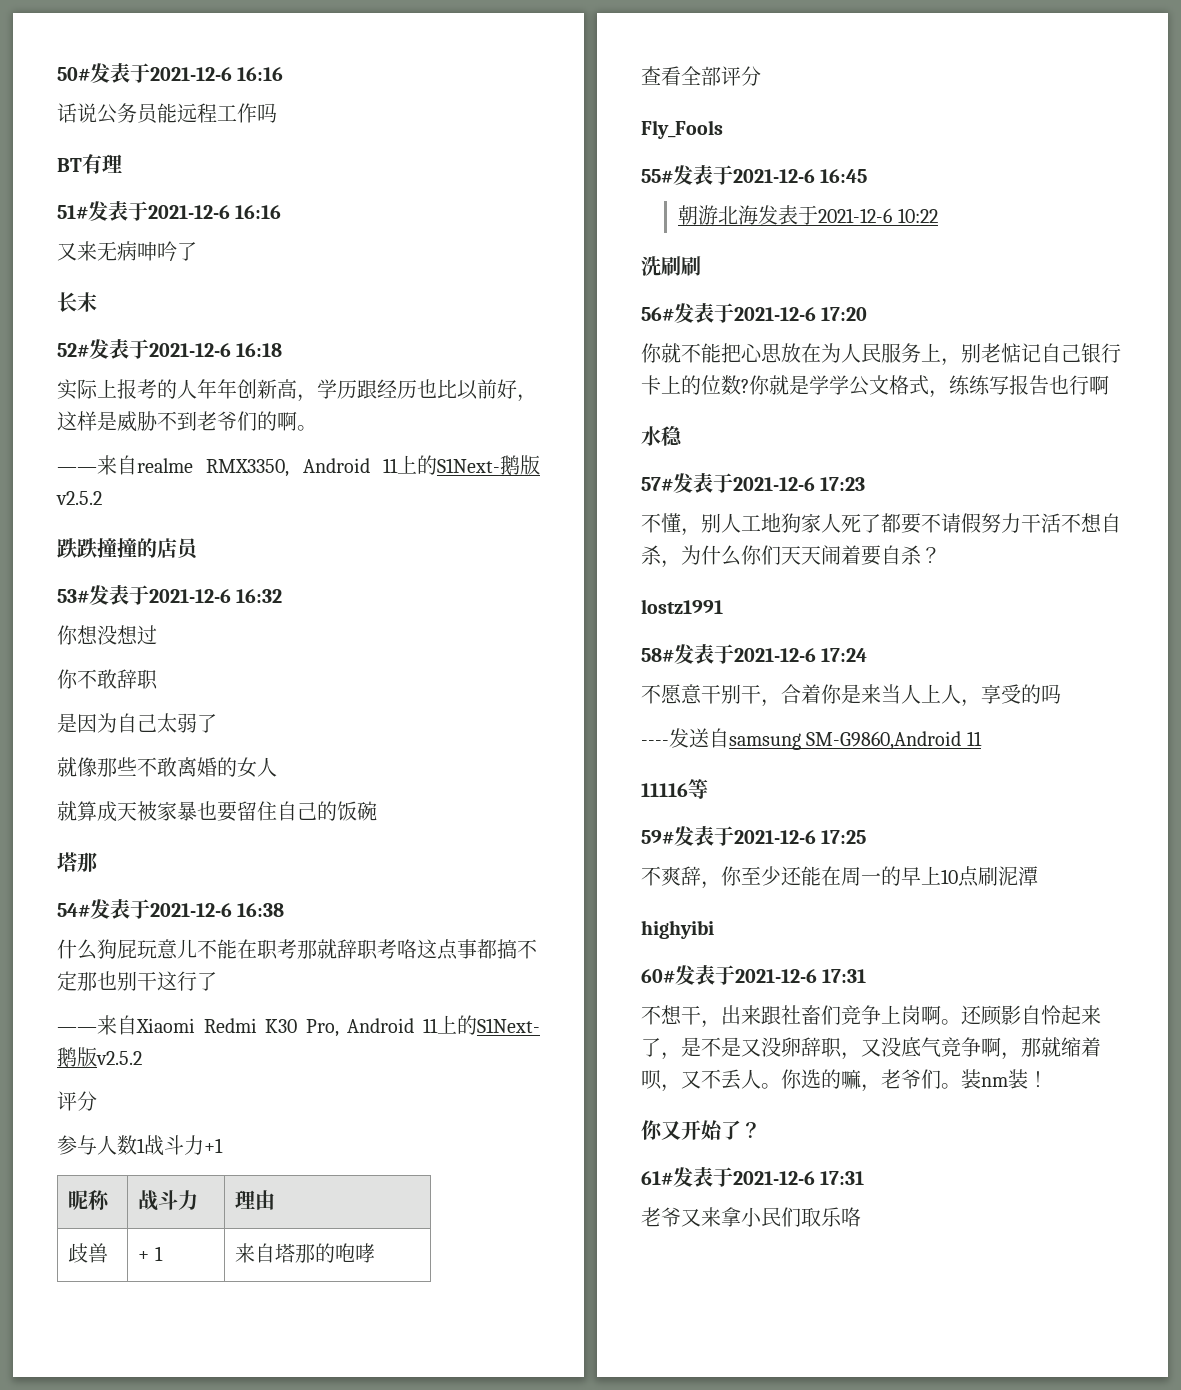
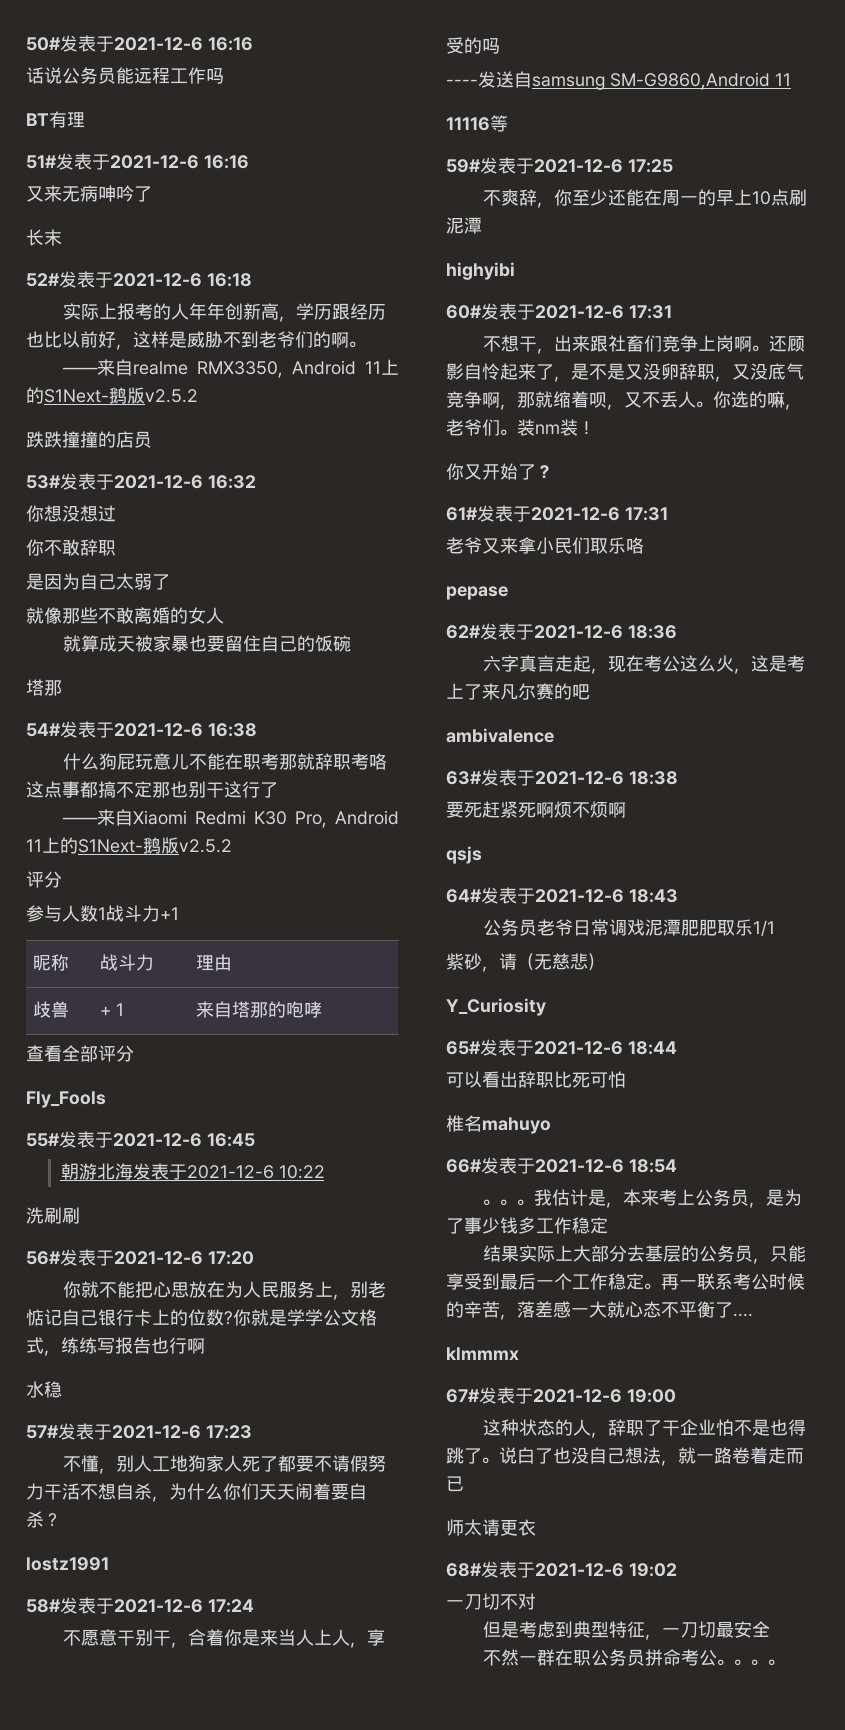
+ pepase
+ 62#发表于2021-12-6 18:36
+ 六字真言走起，现在考公这么火，这是考上了来凡尔赛的吧
+ ambivalence
+ 63#发表于2021-12-6 18:38
+ 要死赶紧死啊烦不烦啊
+ qsjs
+ 64#发表于2021-12-6 18:43
+ 公务员老爷日常调戏泥潭肥肥取乐1/1
+ 紫砂，请（无慈悲）
+ Y_Curiosity
+ 65#发表于2021-12-6 18:44
+ 可以看出辞职比死可怕
+ 椎名mahuyo
+ 66#发表于2021-12-6 18:54
+ 。。。我估计是，本来考上公务员，是为了事少钱多工作稳定
+ 结果实际上大部分去基层的公务员，只能享受到最后一个工作稳定。再一联系考公时候的辛苦，落差感一大就心态不平衡了....
+ klmmmx
+ 67#发表于2021-12-6 19:00
+ 这种状态的人，辞职了干企业怕不是也得跳了。说白了也没自己想法，就一路卷着走而已
+ 师太请更衣
+ 68#发表于2021-12-6 19:02
+ 一刀切不对
+ 但是考虑到典型特征，一刀切最安全
+ 不然一群在职公务员拼命考公。。。。

